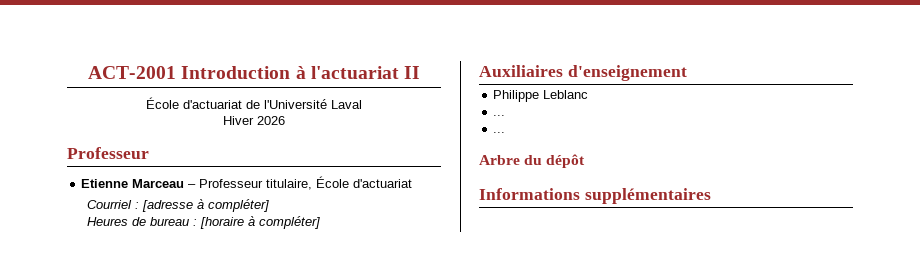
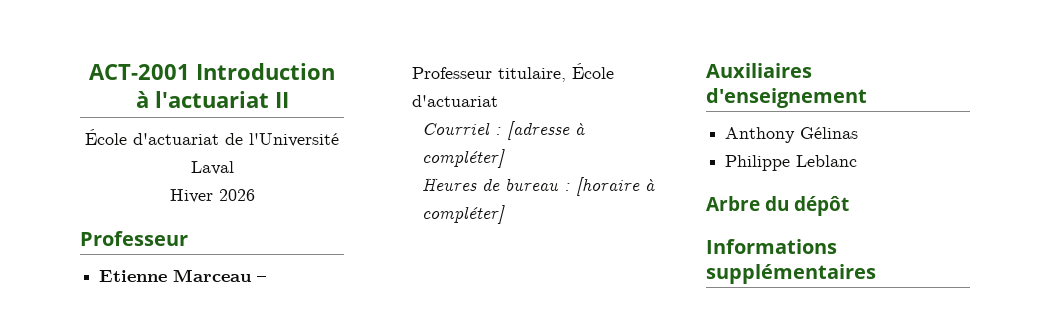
+ Anthony Gélinas
  Philippe Leblanc
- ...
- ...

